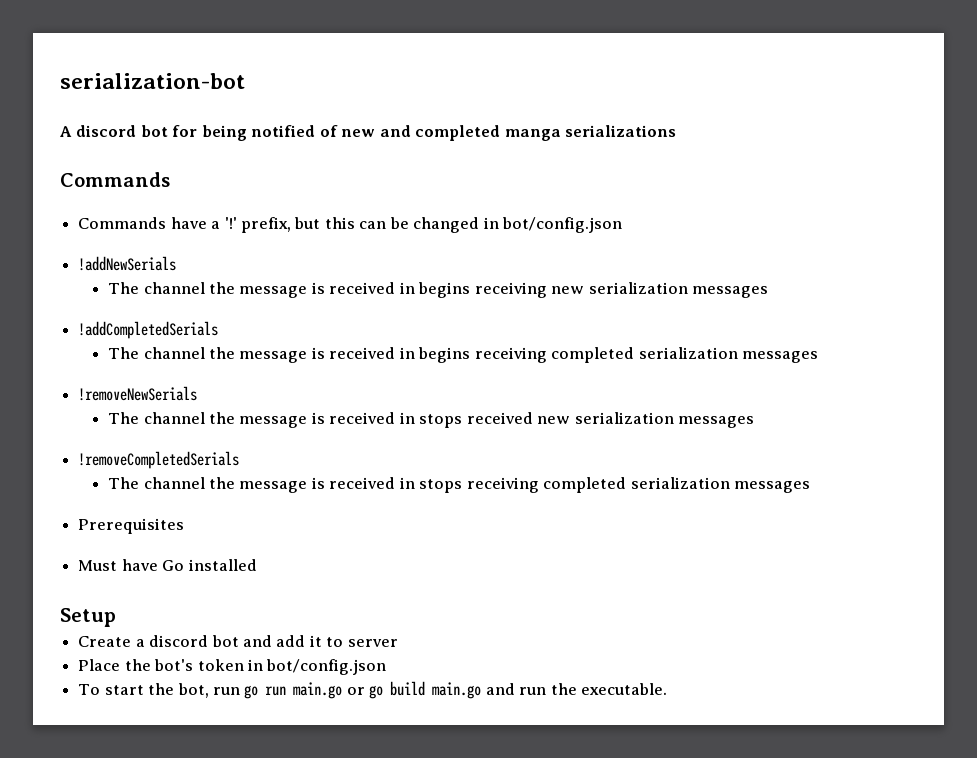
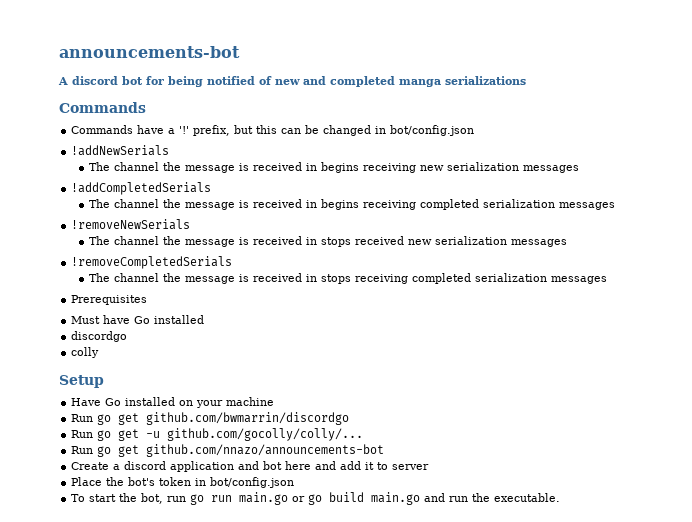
- serialization-bot
+ announcements-bot
+ discordgo
+ colly
+ Have Go installed on your machine
+ Run go get github.com/bwmarrin/discordgo
+ Run go get -u github.com/gocolly/colly/...
+ Run go get github.com/nnazo/announcements-bot
- Create a discord bot and add it to server
+ Create a discord application and bot here and add it to server

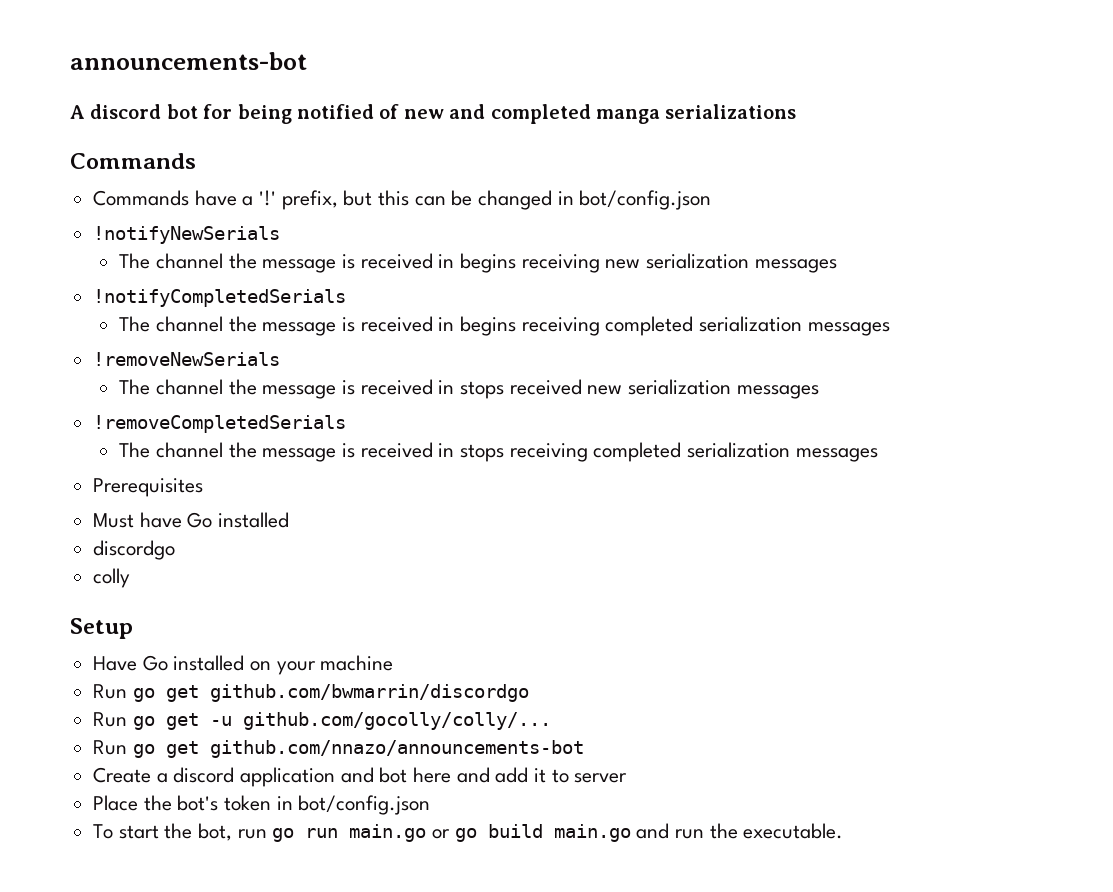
- !addNewSerials
+ !notifyNewSerials
- !addCompletedSerials
+ !notifyCompletedSerials

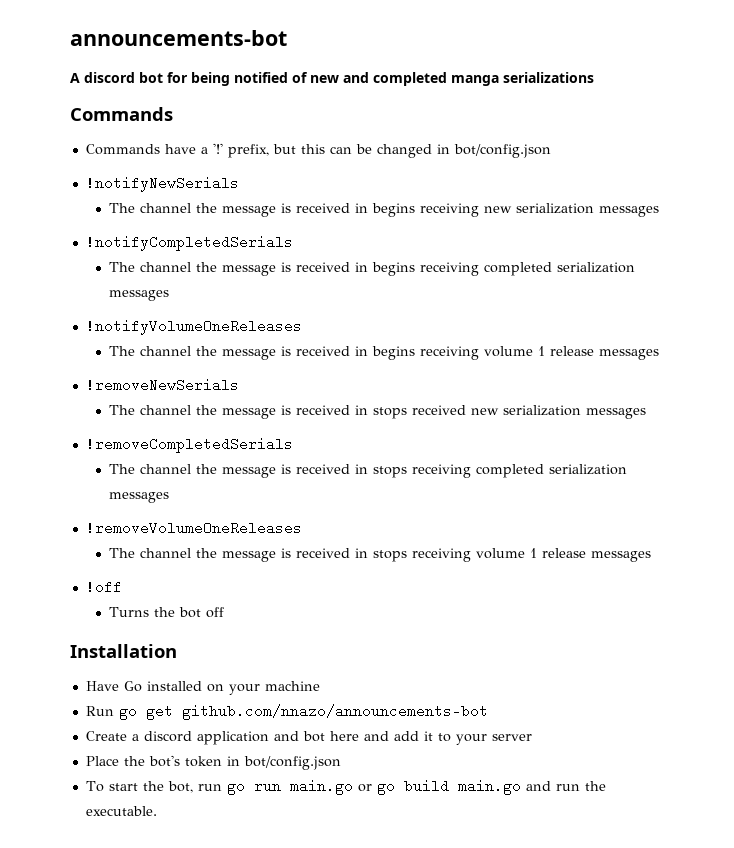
+ !notifyVolumeOneReleases
+ The channel the message is received in begins receiving volume 1 release messages
- Prerequisites
- Must have Go installed
- discordgo
- colly
- Setup
+ !removeVolumeOneReleases
+ The channel the message is received in stops receiving volume 1 release messages
+ !off
+ Turns the bot off
+ Installation
- Run go get github.com/bwmarrin/discordgo
- Run go get -u github.com/gocolly/colly/...
- Create a discord application and bot here and add it to server
+ Create a discord application and bot here and add it to your server

